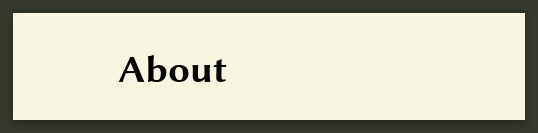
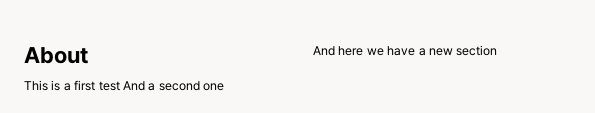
+ This is a first test And a second one
+ And here we have a new section

